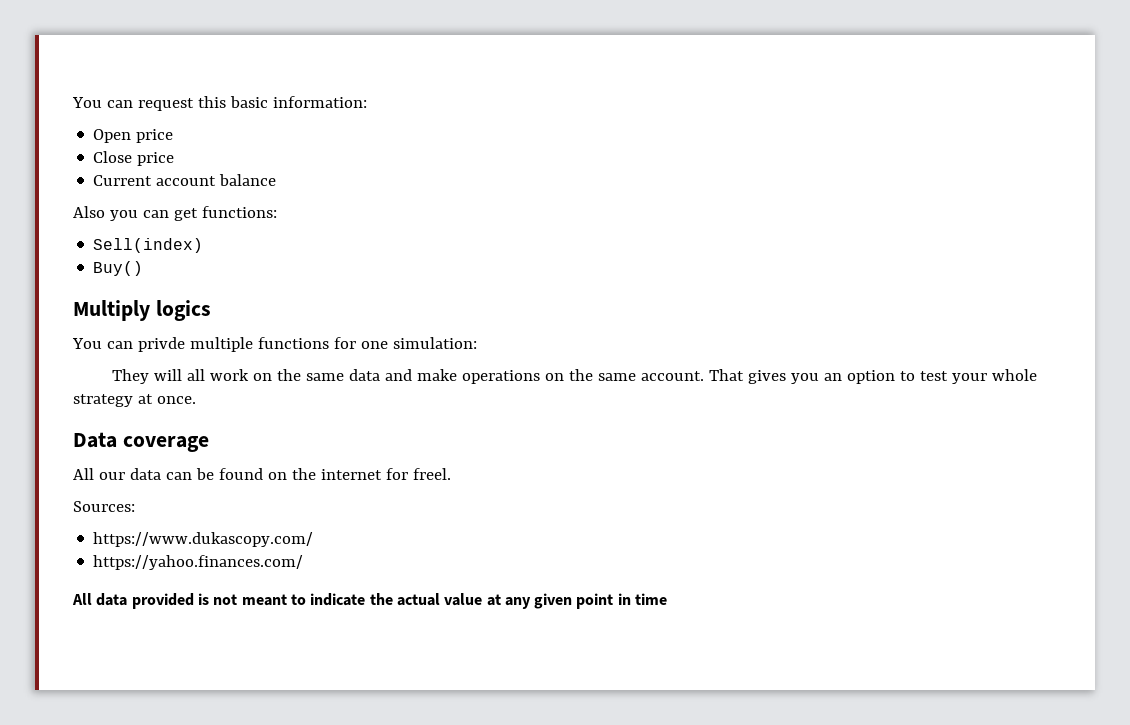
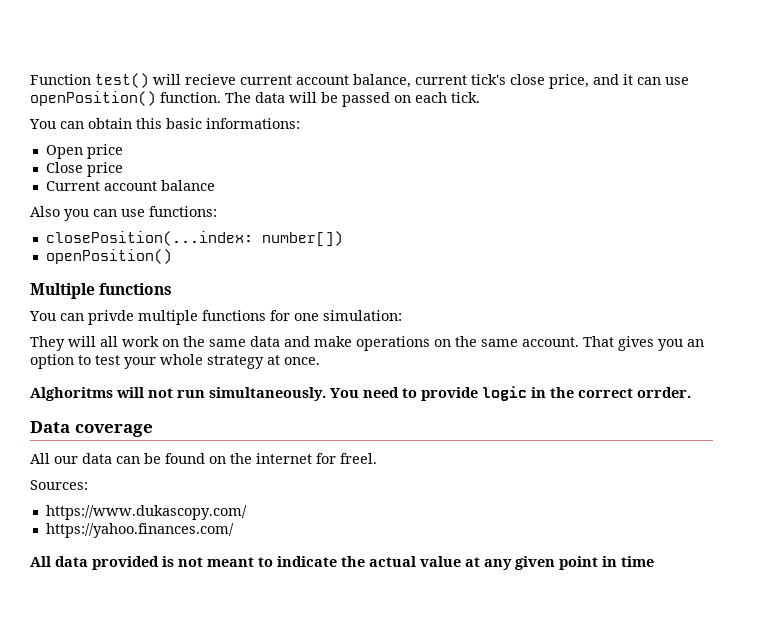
- You can request this basic information:
+ Function test() will recieve current account balance, current tick's close price, and it can use openPosition() function. The data will be passed on each tick.
+ You can obtain this basic informations:
- Also you can get functions:
+ Also you can use functions:
- Sell(index)
- Buy()
- Multiply logics
+ closePosition(...index: number[])
+ openPosition()
+ Multiple functions
+ Alghoritms will not run simultaneously. You need to provide logic in the correct orrder.

